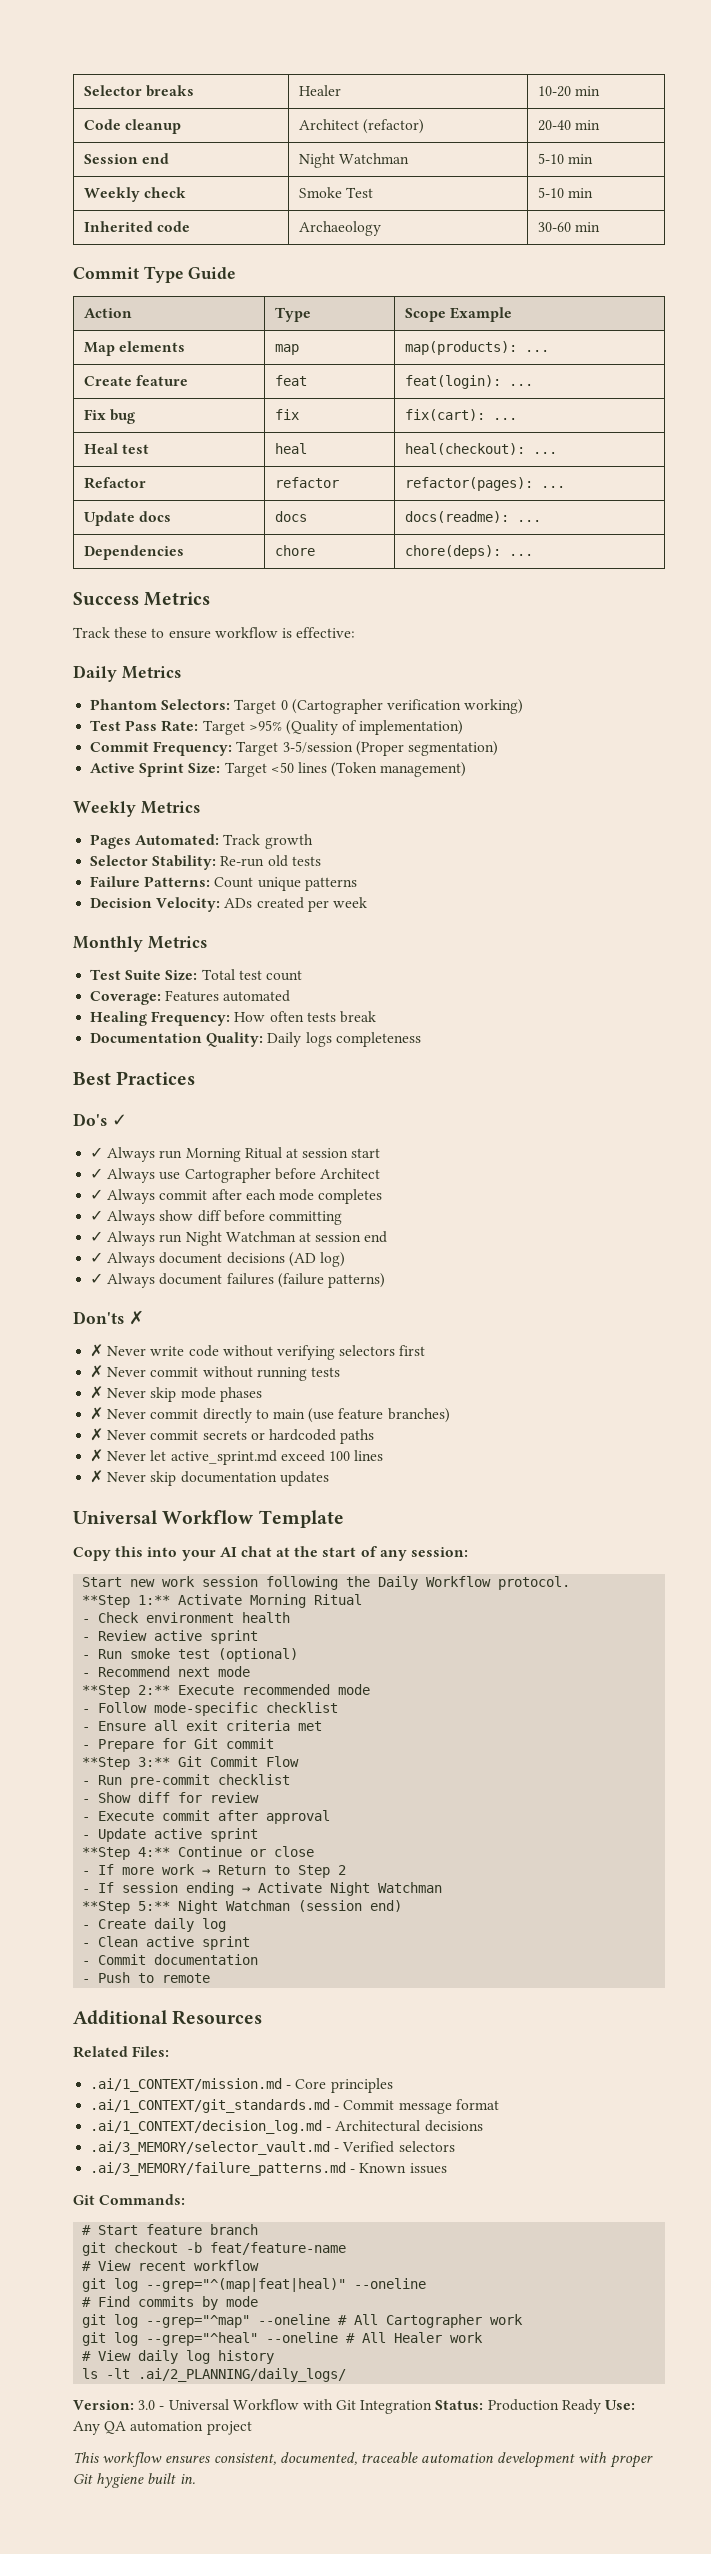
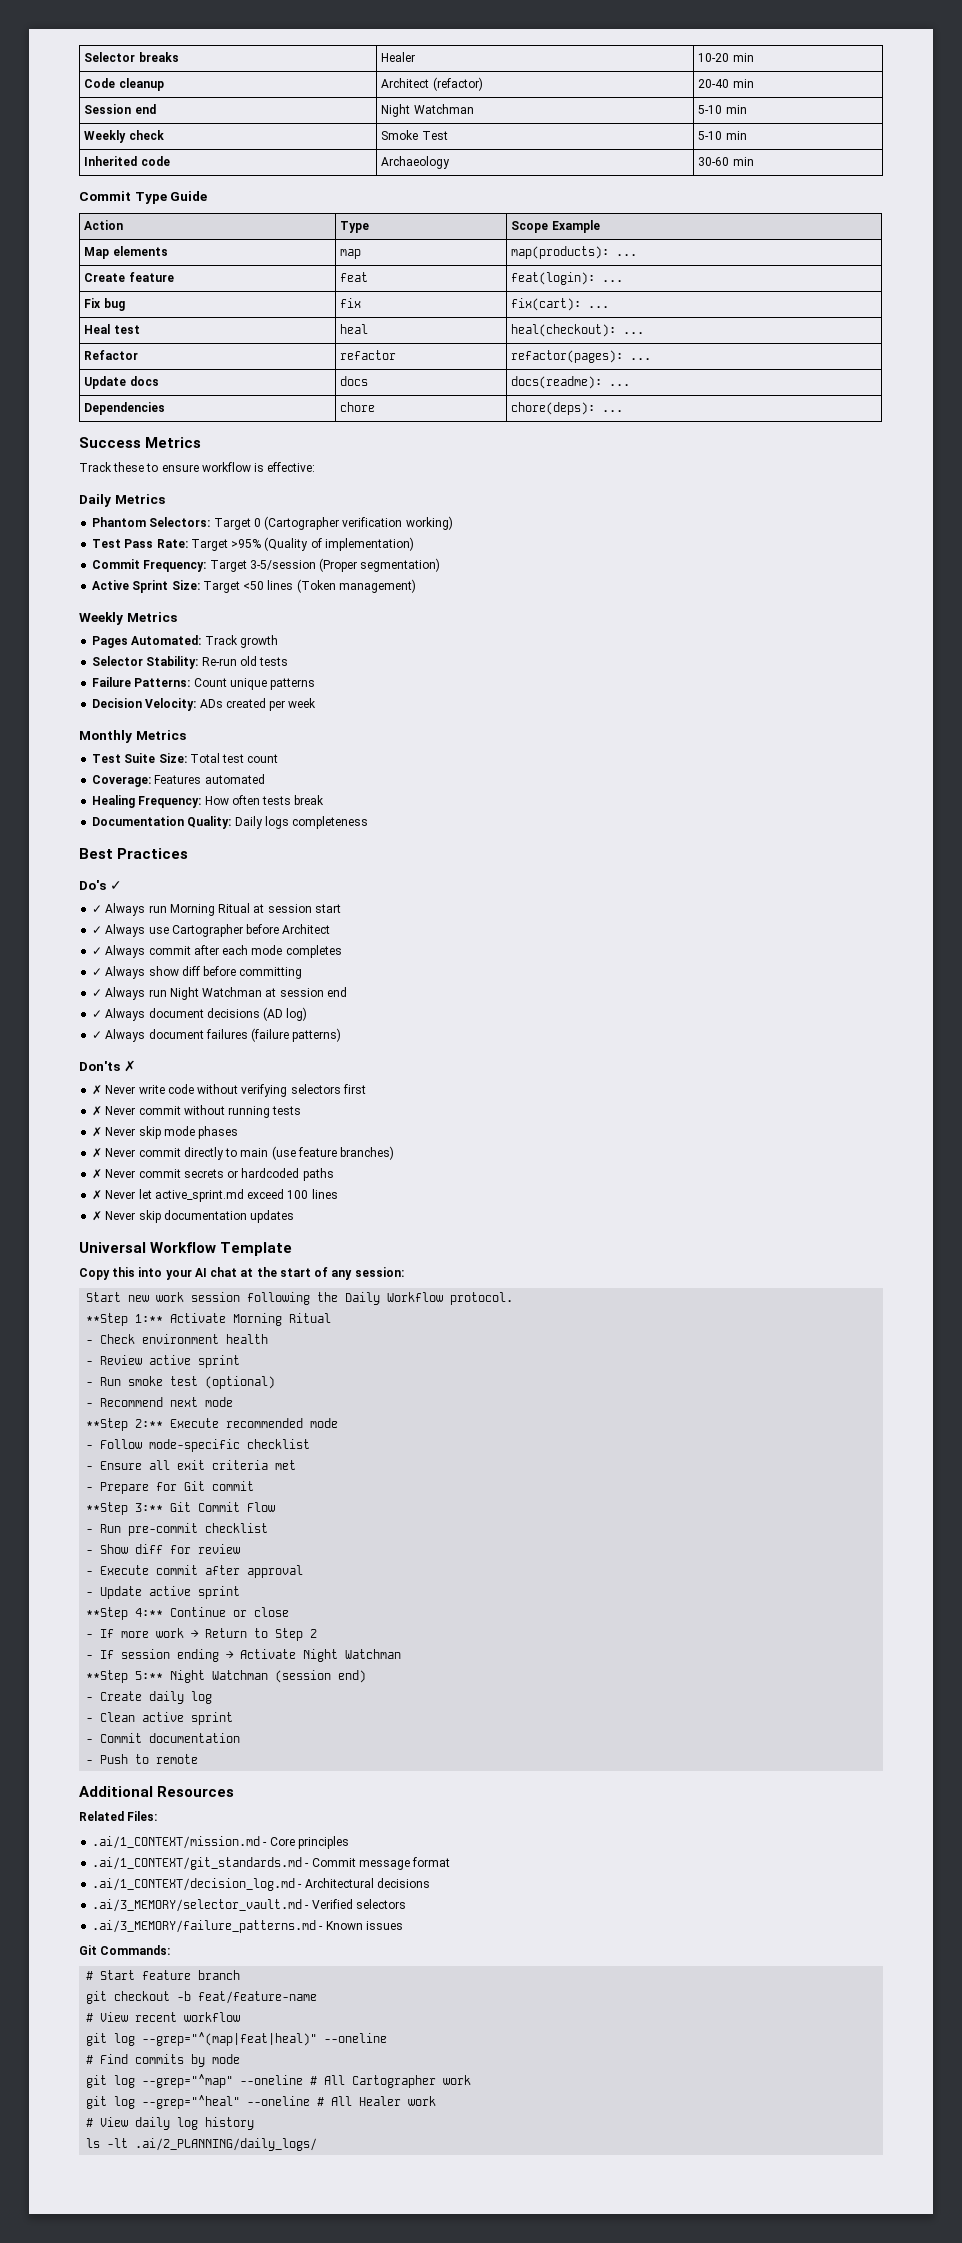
- Version: 3.0 - Universal Workflow with Git Integration Status: Production Ready Use: Any QA automation project
- This workflow ensures consistent, documented, traceable automation development with proper Git hygiene built in.

